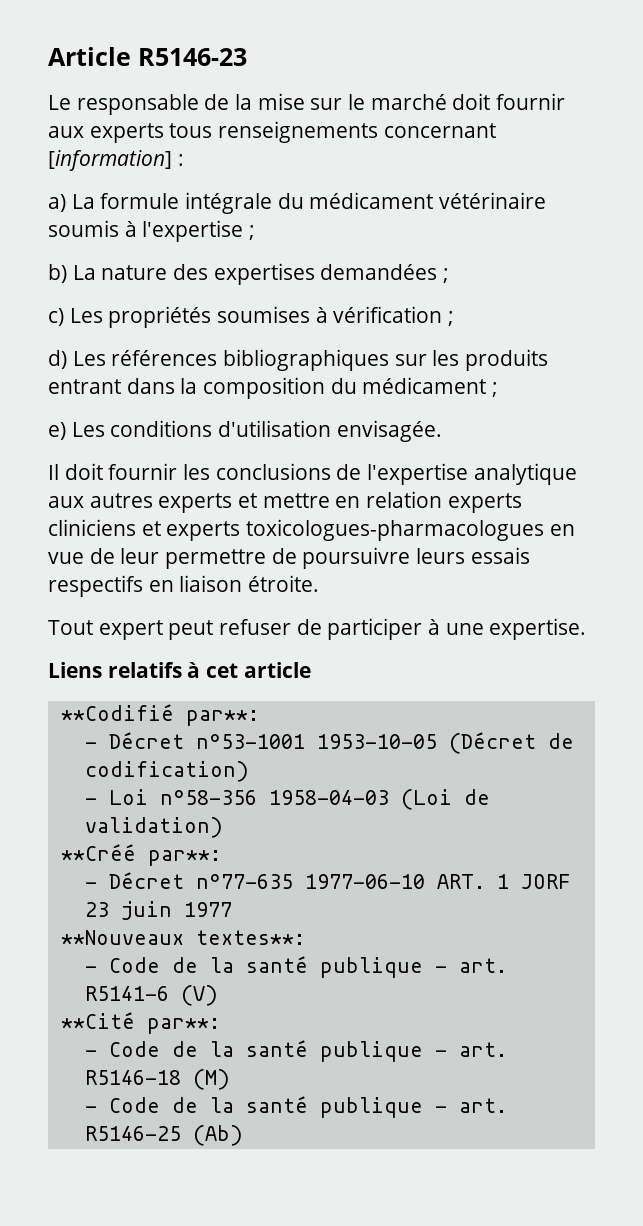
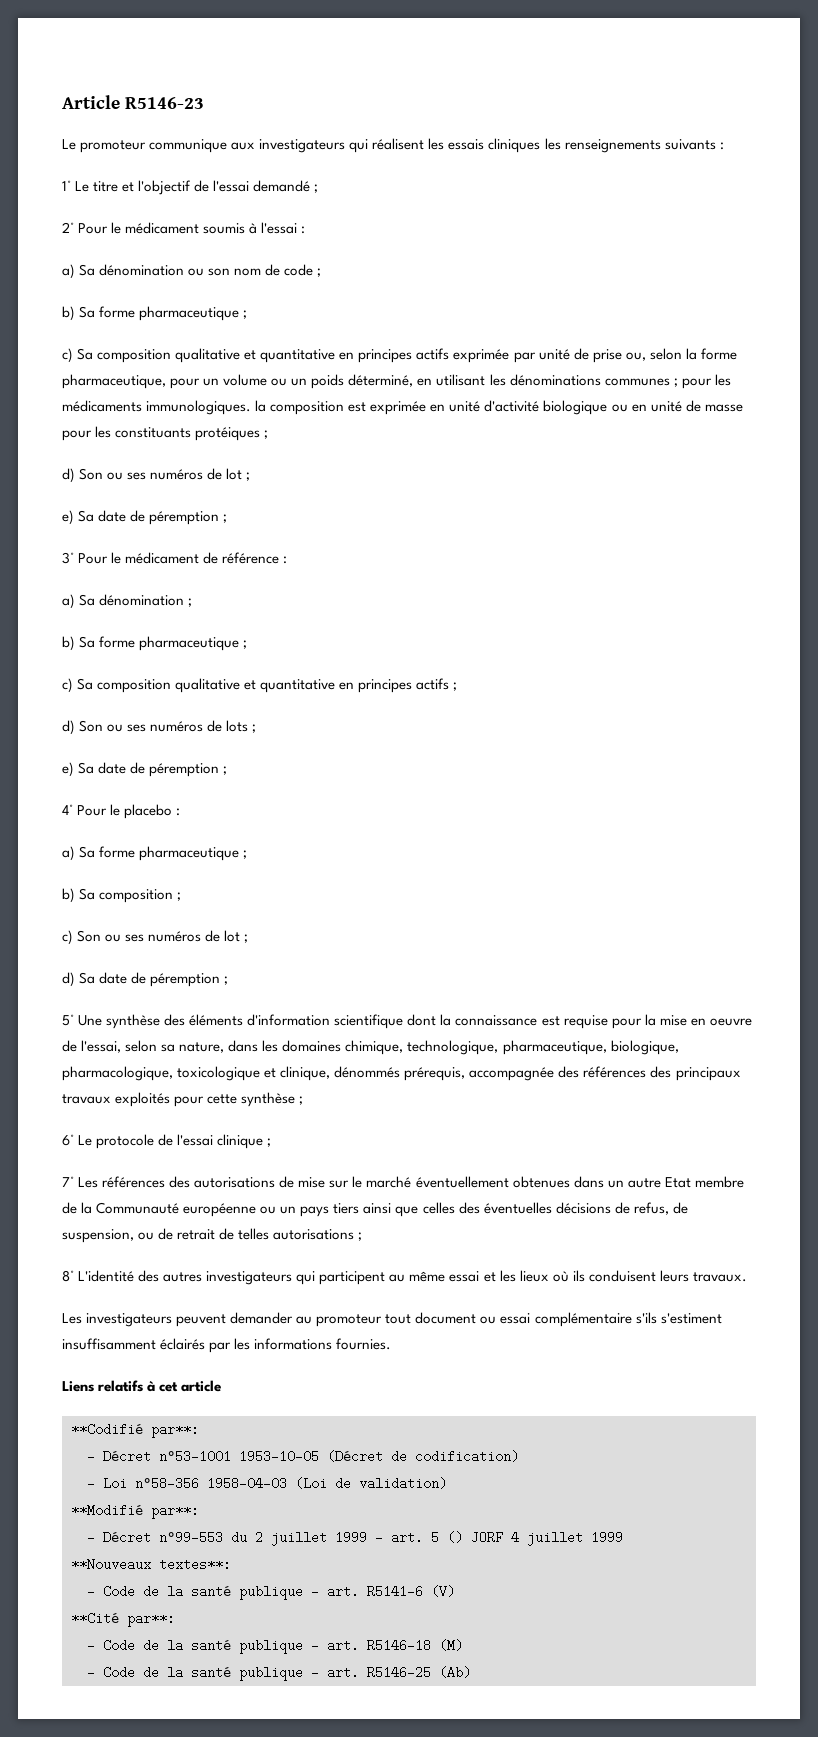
- Le responsable de la mise sur le marché doit fournir aux experts tous renseignements concernant [information] :
- a) La formule intégrale du médicament vétérinaire soumis à l'expertise ;
- b) La nature des expertises demandées ;
- c) Les propriétés soumises à vérification ;
- d) Les références bibliographiques sur les produits entrant dans la composition du médicament ;
- e) Les conditions d'utilisation envisagée.
- Il doit fournir les conclusions de l'expertise analytique aux autres experts et mettre en relation experts cliniciens et experts toxicologues-pharmacologues en vue de leur permettre de poursuivre leurs essais respectifs en liaison étroite.
- Tout expert peut refuser de participer à une expertise.
+ Le promoteur communique aux investigateurs qui réalisent les essais cliniques les renseignements suivants :
+ 1° Le titre et l'objectif de l'essai demandé ;
+ 2° Pour le médicament soumis à l'essai :
+ a) Sa dénomination ou son nom de code ;
+ b) Sa forme pharmaceutique ;
+ c) Sa composition qualitative et quantitative en principes actifs exprimée par unité de prise ou, selon la forme pharmaceutique, pour un volume ou un poids déterminé, en utilisant les dénominations communes ; pour les médicaments immunologiques. la composition est exprimée en unité d'activité biologique ou en unité de masse pour les constituants protéiques ;
+ d) Son ou ses numéros de lot ;
+ e) Sa date de péremption ;
+ 3° Pour le médicament de référence :
+ a) Sa dénomination ;
+ b) Sa forme pharmaceutique ;
+ c) Sa composition qualitative et quantitative en principes actifs ;
+ d) Son ou ses numéros de lots ;
+ e) Sa date de péremption ;
+ 4° Pour le placebo :
+ a) Sa forme pharmaceutique ;
+ b) Sa composition ;
+ c) Son ou ses numéros de lot ;
+ d) Sa date de péremption ;
+ 5° Une synthèse des éléments d'information scientifique dont la connaissance est requise pour la mise en oeuvre de l'essai, selon sa nature, dans les domaines chimique, technologique, pharmaceutique, biologique, pharmacologique, toxicologique et clinique, dénommés prérequis, accompagnée des références des principaux travaux exploités pour cette synthèse ;
+ 6° Le protocole de l'essai clinique ;
+ 7° Les références des autorisations de mise sur le marché éventuellement obtenues dans un autre Etat membre de la Communauté européenne ou un pays tiers ainsi que celles des éventuelles décisions de refus, de suspension, ou de retrait de telles autorisations ;
+ 8° L'identité des autres investigateurs qui participent au même essai et les lieux où ils conduisent leurs travaux.
+ Les investigateurs peuvent demander au promoteur tout document ou essai complémentaire s'ils s'estiment insuffisamment éclairés par les informations fournies.
- **Créé par**:
- - Décret n°77-635 1977-06-10 ART. 1 JORF 23 juin 1977
+ **Modifié par**:
+ - Décret n°99-553 du 2 juillet 1999 - art. 5 () JORF 4 juillet 1999

